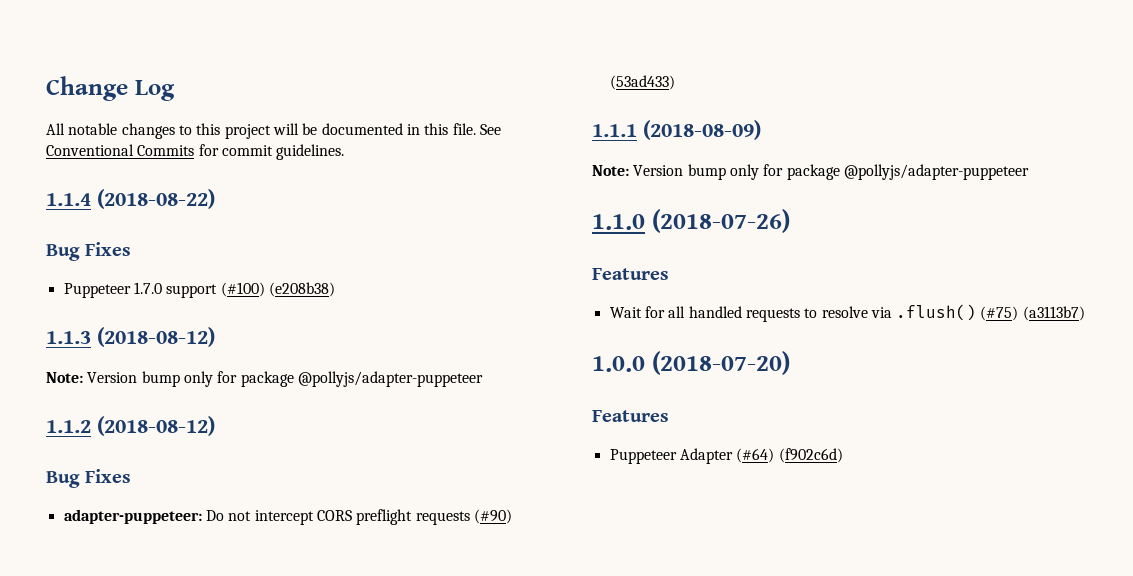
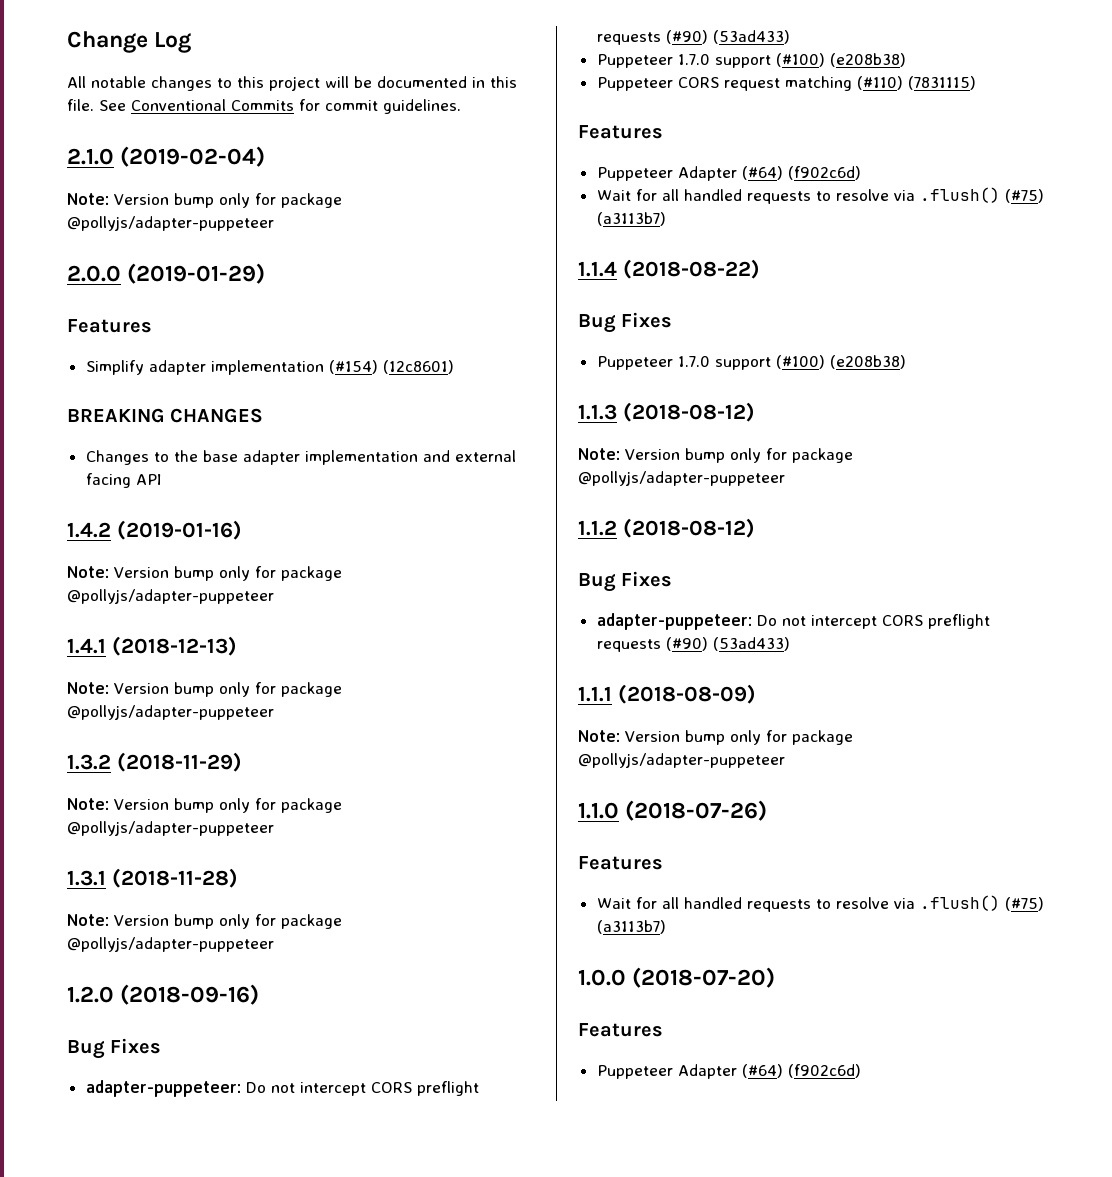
+ 2.1.0 (2019-02-04)
+ Note: Version bump only for package @pollyjs/adapter-puppeteer
+ 2.0.0 (2019-01-29)
+ Features
+ Simplify adapter implementation (#154) (12c8601)
+ BREAKING CHANGES
+ Changes to the base adapter implementation and external facing API
+ 1.4.2 (2019-01-16)
+ Note: Version bump only for package @pollyjs/adapter-puppeteer
+ 1.4.1 (2018-12-13)
+ Note: Version bump only for package @pollyjs/adapter-puppeteer
+ 1.3.2 (2018-11-29)
+ Note: Version bump only for package @pollyjs/adapter-puppeteer
+ 1.3.1 (2018-11-28)
+ Note: Version bump only for package @pollyjs/adapter-puppeteer
+ 1.2.0 (2018-09-16)
+ Bug Fixes
+ adapter-puppeteer: Do not intercept CORS preflight requests (#90) (53ad433)
+ Puppeteer 1.7.0 support (#100) (e208b38)
+ Puppeteer CORS request matching (#110) (7831115)
+ Features
+ Puppeteer Adapter (#64) (f902c6d)
+ Wait for all handled requests to resolve via .flush() (#75) (a3113b7)

